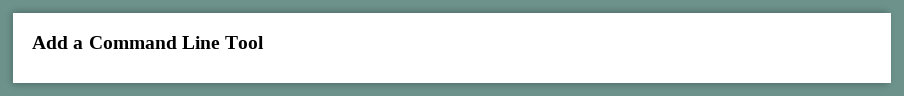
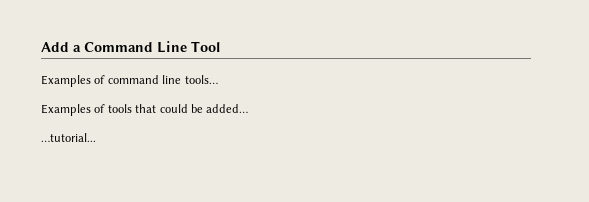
+ Examples of command line tools…
+ Examples of tools that could be added…
+ …tutorial...

